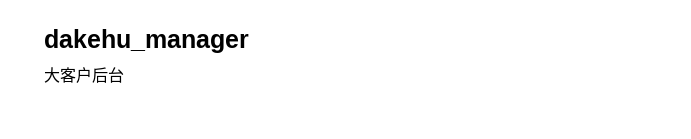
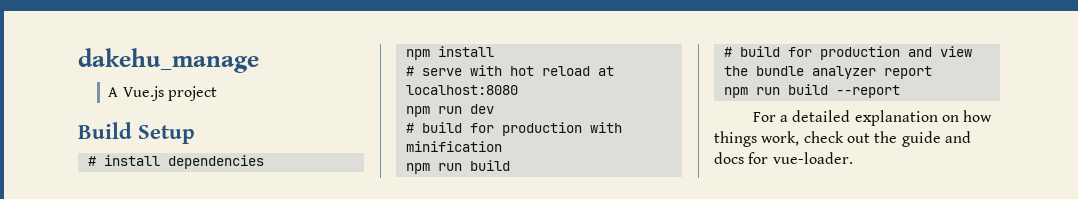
- dakehu_manager
- 大客户后台
+ dakehu_manage
+ A Vue.js project
+ Build Setup
+ # install dependencies
+ npm install
+ # serve with hot reload at localhost:8080
+ npm run dev
+ # build for production with minification
+ npm run build
+ # build for production and view the bundle analyzer report
+ npm run build --report
+ For a detailed explanation on how things work, check out the guide and docs for vue-loader.

